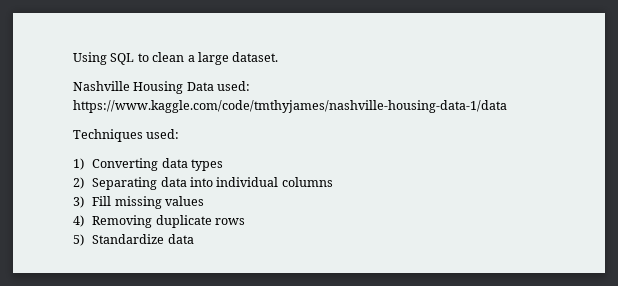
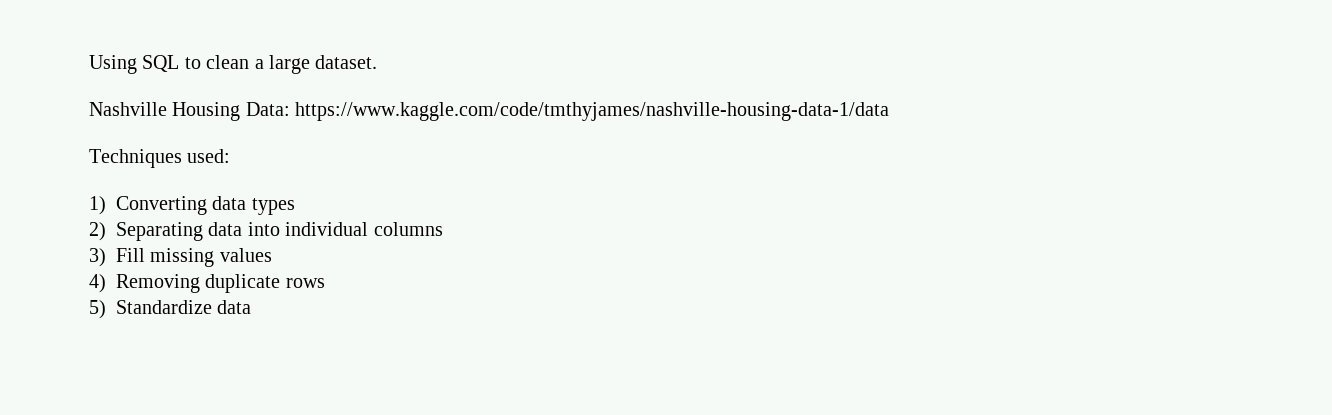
- Nashville Housing Data used: https://www.kaggle.com/code/tmthyjames/nashville-housing-data-1/data
+ Nashville Housing Data: https://www.kaggle.com/code/tmthyjames/nashville-housing-data-1/data

